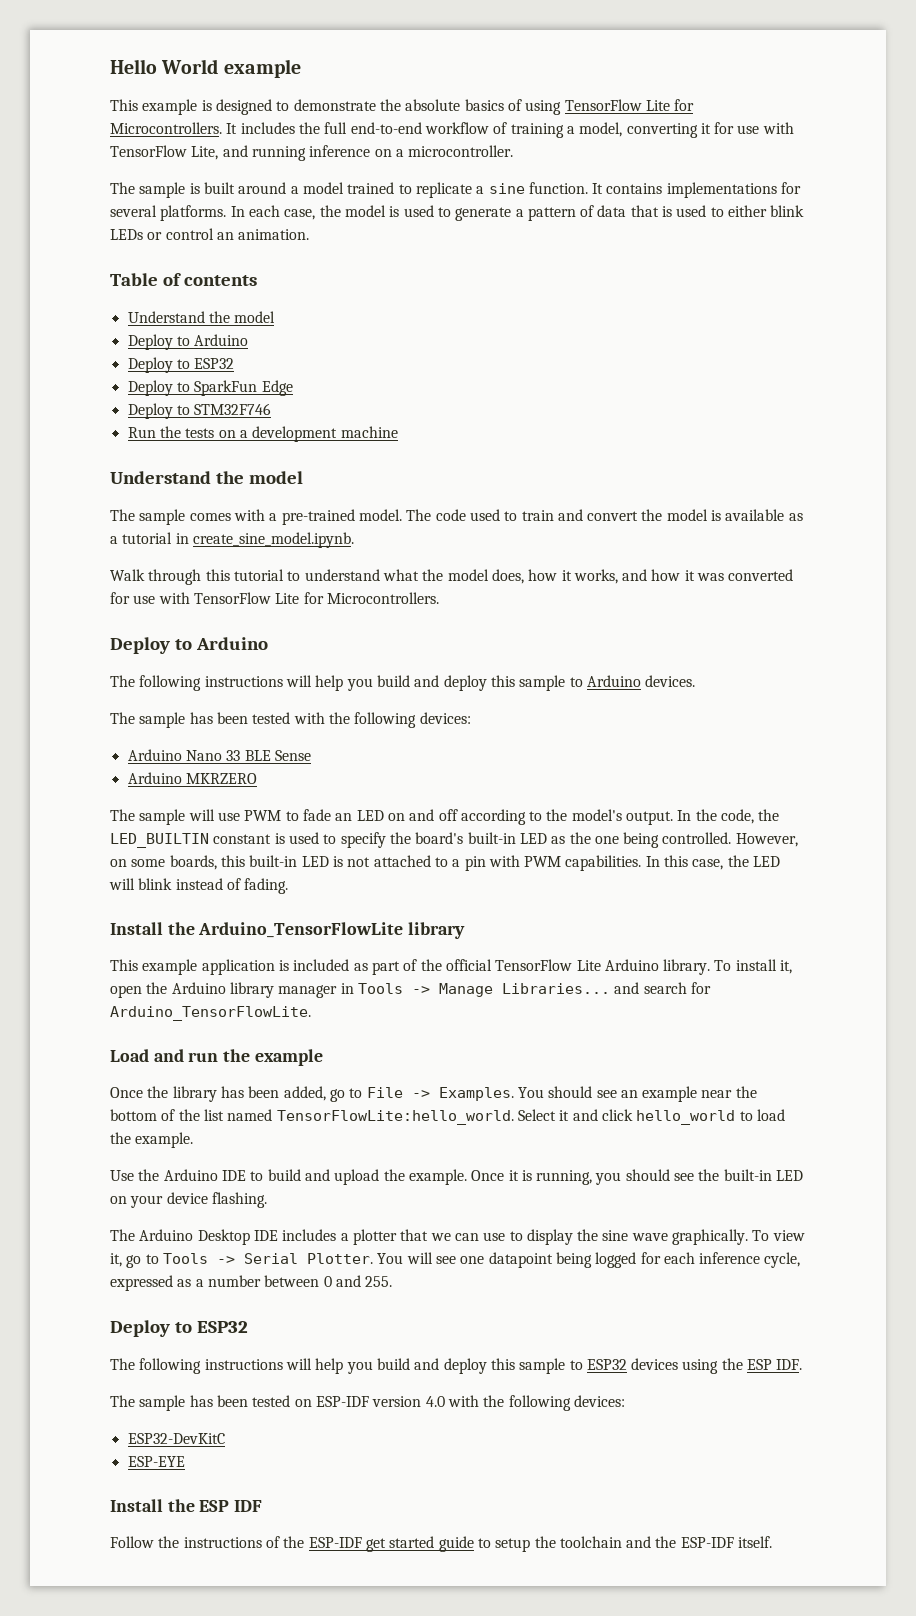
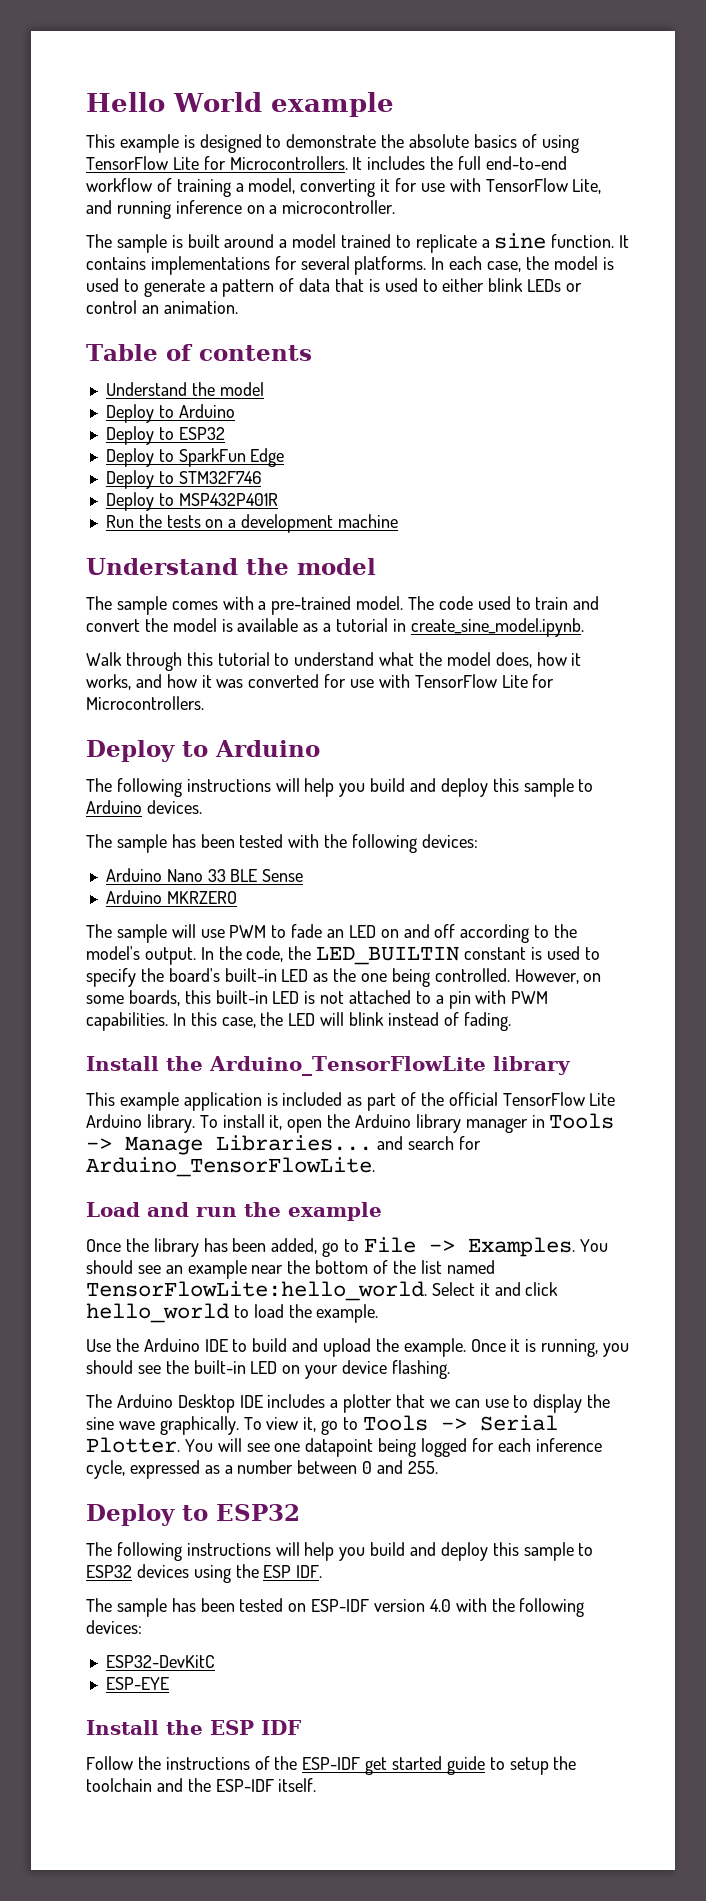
+ Deploy to MSP432P401R

